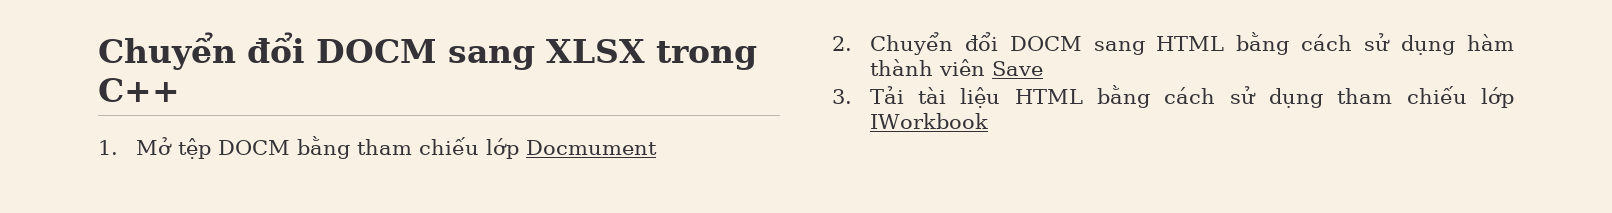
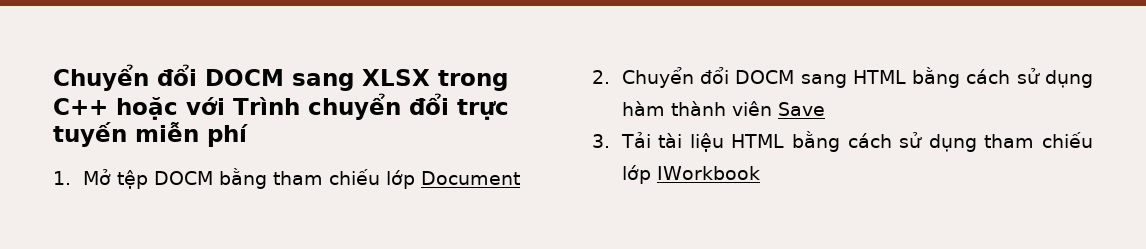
- Chuyển đổi DOCM sang XLSX trong C++
+ Chuyển đổi DOCM sang XLSX trong C++ hoặc với Trình chuyển đổi trực tuyến miễn phí
- 1. Mở tệp DOCM bằng tham chiếu lớp Docmument
+ 1. Mở tệp DOCM bằng tham chiếu lớp Document

